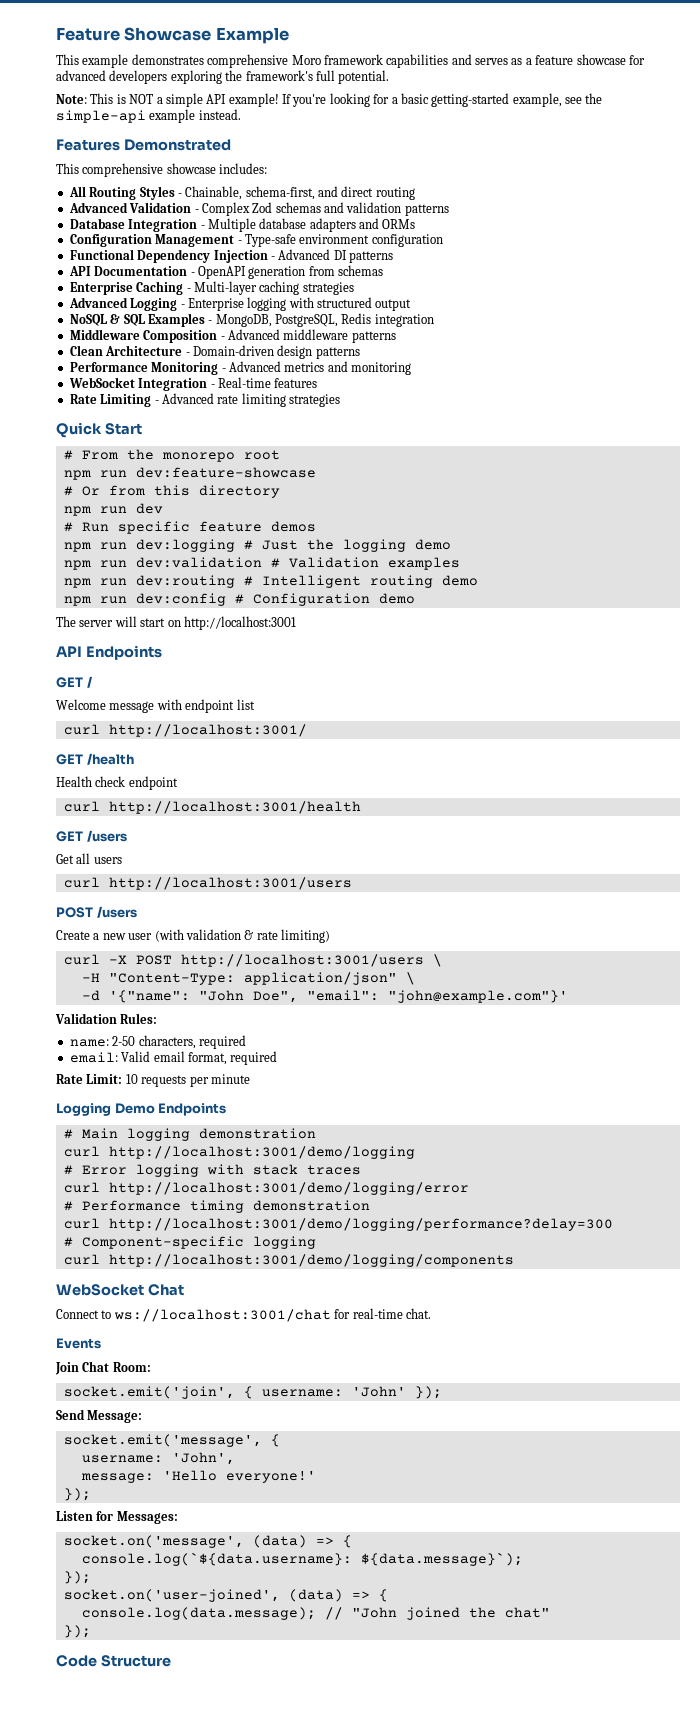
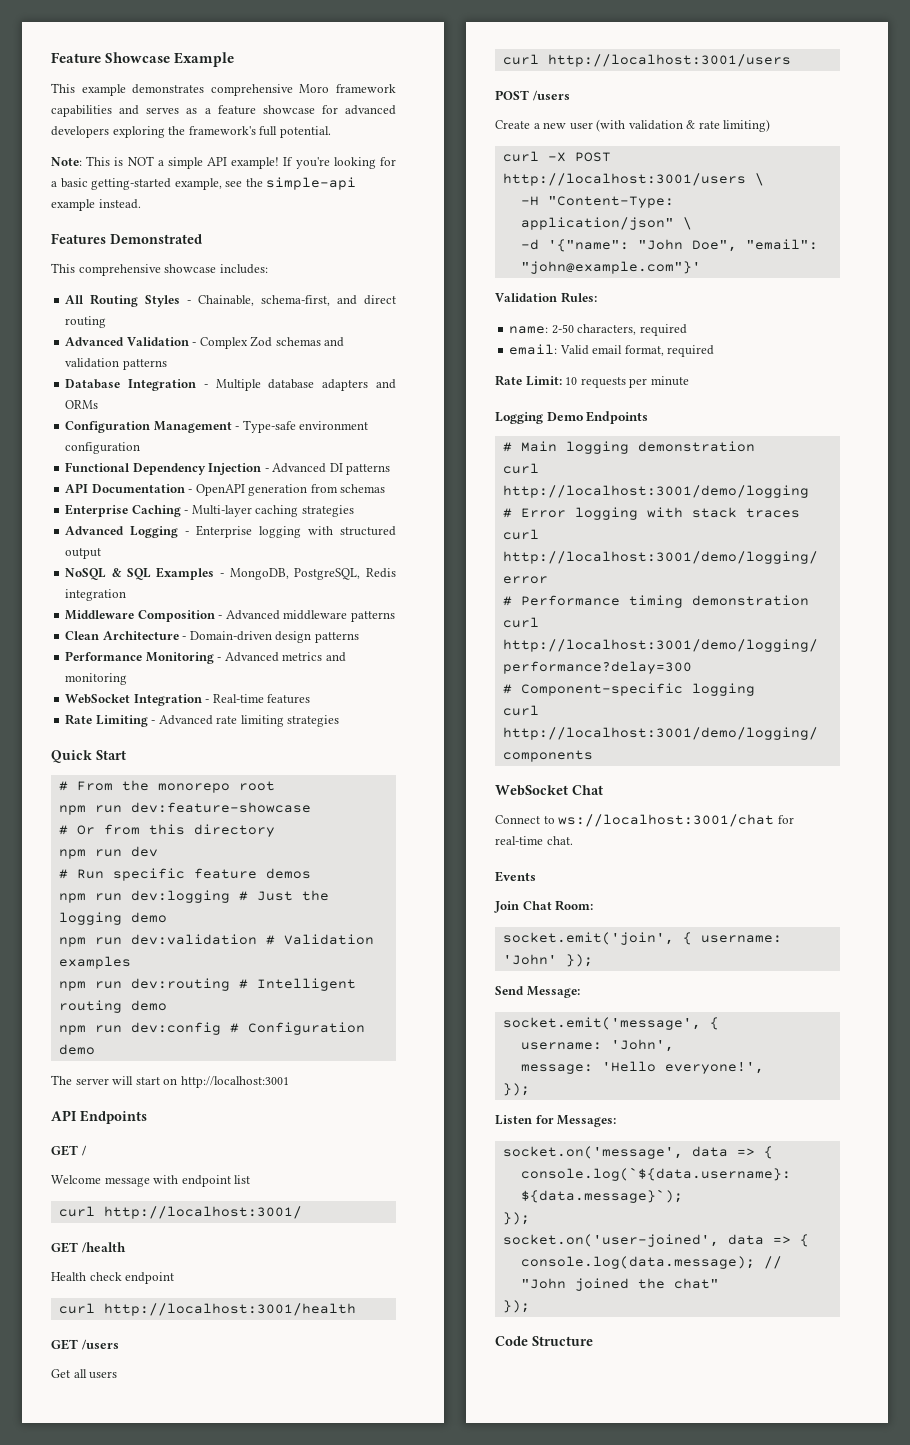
- message: 'Hello everyone!'
+ message: 'Hello everyone!',
- socket.on('message', (data) => {
+ socket.on('message', data => {
- socket.on('user-joined', (data) => {
+ socket.on('user-joined', data => {

